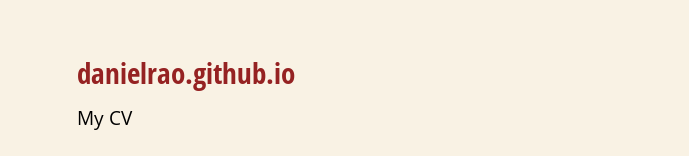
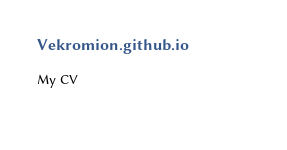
- danielrao.github.io
+ Vekromion.github.io

